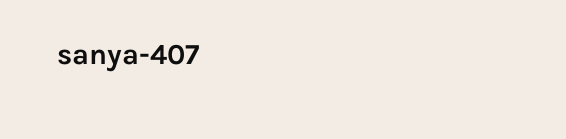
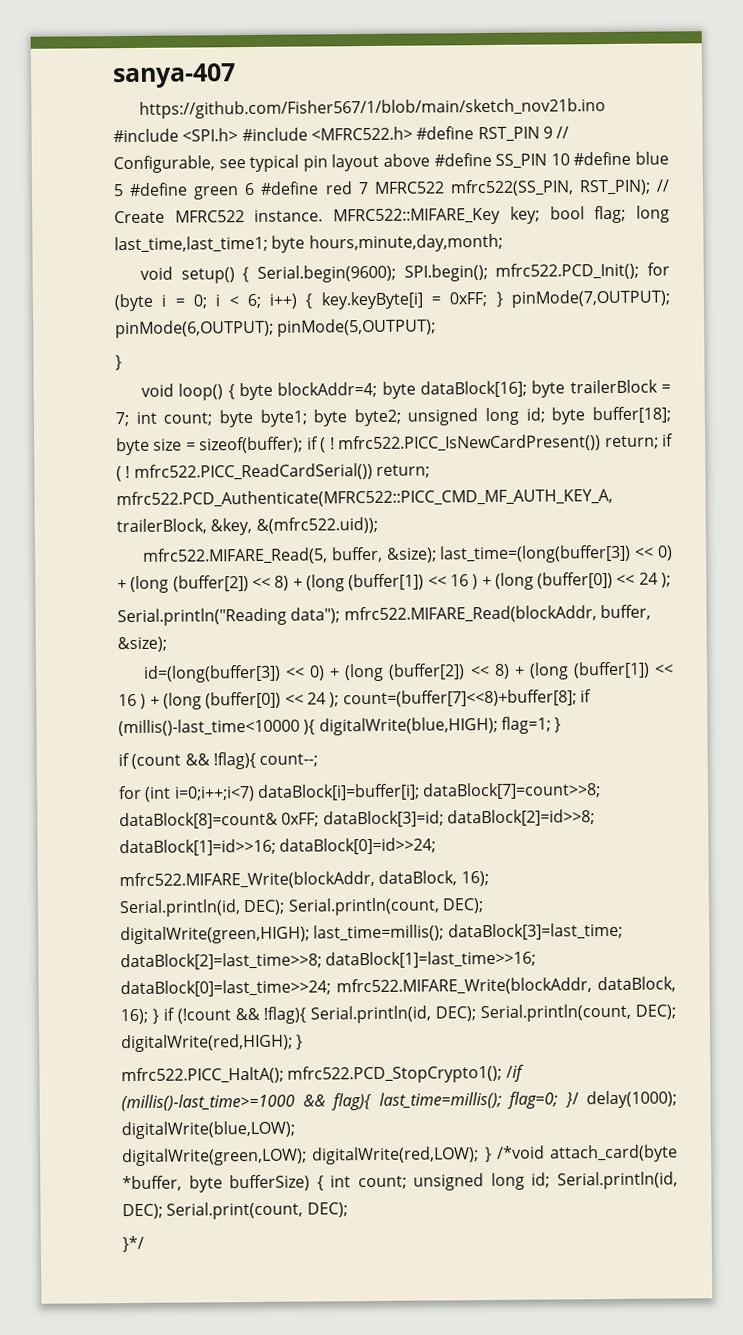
+ https://github.com/Fisher567/1/blob/main/sketch_nov21b.ino #include <SPI.h> #include <MFRC522.h> #define RST_PIN 9 // Configurable, see typical pin layout above #define SS_PIN 10 #define blue 5 #define green 6 #define red 7 MFRC522 mfrc522(SS_PIN, RST_PIN); // Create MFRC522 instance. MFRC522::MIFARE_Key key; bool flag; long last_time,last_time1; byte hours,minute,day,month;
+ void setup() { Serial.begin(9600); SPI.begin(); mfrc522.PCD_Init(); for (byte i = 0; i < 6; i++) { key.keyByte[i] = 0xFF; } pinMode(7,OUTPUT); pinMode(6,OUTPUT); pinMode(5,OUTPUT);
+ }
+ void loop() { byte blockAddr=4; byte dataBlock[16]; byte trailerBlock = 7; int count; byte byte1; byte byte2; unsigned long id; byte buffer[18]; byte size = sizeof(buffer); if ( ! mfrc522.PICC_IsNewCardPresent()) return; if ( ! mfrc522.PICC_ReadCardSerial()) return; mfrc522.PCD_Authenticate(MFRC522::PICC_CMD_MF_AUTH_KEY_A, trailerBlock, &key, &(mfrc522.uid));
+ mfrc522.MIFARE_Read(5, buffer, &size); last_time=(long(buffer[3]) << 0) + (long (buffer[2]) << 8) + (long (buffer[1]) << 16 ) + (long (buffer[0]) << 24 );
+ Serial.println("Reading data"); mfrc522.MIFARE_Read(blockAddr, buffer, &size);
+ id=(long(buffer[3]) << 0) + (long (buffer[2]) << 8) + (long (buffer[1]) << 16 ) + (long (buffer[0]) << 24 ); count=(buffer[7]<<8)+buffer[8]; if (millis()-last_time<10000 ){ digitalWrite(blue,HIGH); flag=1; }
+ if (count && !flag){ count--;
+ for (int i=0;i++;i<7) dataBlock[i]=buffer[i]; dataBlock[7]=count>>8; dataBlock[8]=count& 0xFF; dataBlock[3]=id; dataBlock[2]=id>>8; dataBlock[1]=id>>16; dataBlock[0]=id>>24;
+ mfrc522.MIFARE_Write(blockAddr, dataBlock, 16);
+ Serial.println(id, DEC); Serial.println(count, DEC); digitalWrite(green,HIGH); last_time=millis(); dataBlock[3]=last_time; dataBlock[2]=last_time>>8; dataBlock[1]=last_time>>16; dataBlock[0]=last_time>>24; mfrc522.MIFARE_Write(blockAddr, dataBlock, 16); } if (!count && !flag){ Serial.println(id, DEC); Serial.println(count, DEC); digitalWrite(red,HIGH); }
+ mfrc522.PICC_HaltA(); mfrc522.PCD_StopCrypto1(); /if (millis()-last_time>=1000 && flag){ last_time=millis(); flag=0; }/ delay(1000); digitalWrite(blue,LOW);
+ digitalWrite(green,LOW); digitalWrite(red,LOW); } /*void attach_card(byte *buffer, byte bufferSize) { int count; unsigned long id; Serial.println(id, DEC); Serial.print(count, DEC);
+ }*/

